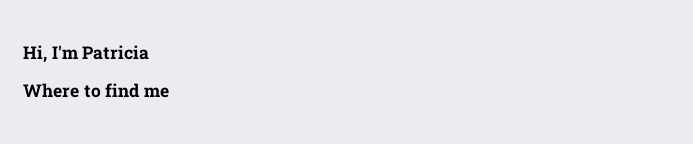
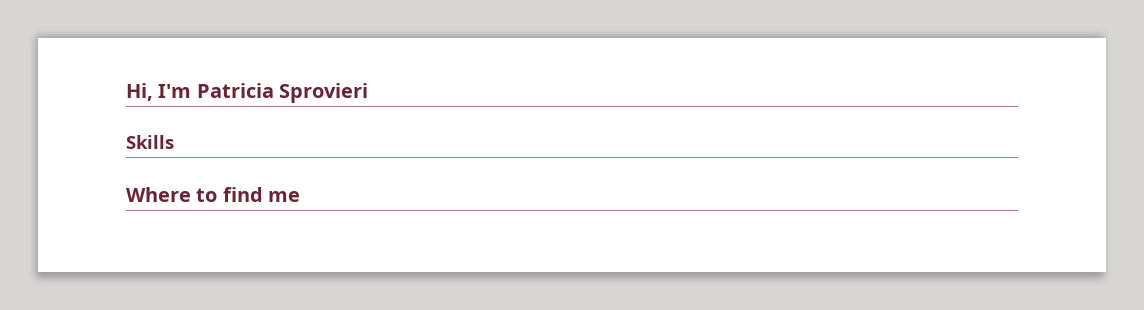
- Hi, I'm Patricia
+ Hi, I'm Patricia Sprovieri
+ Skills

